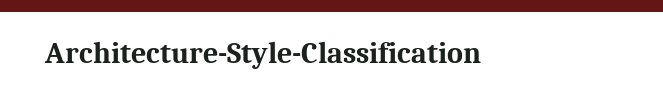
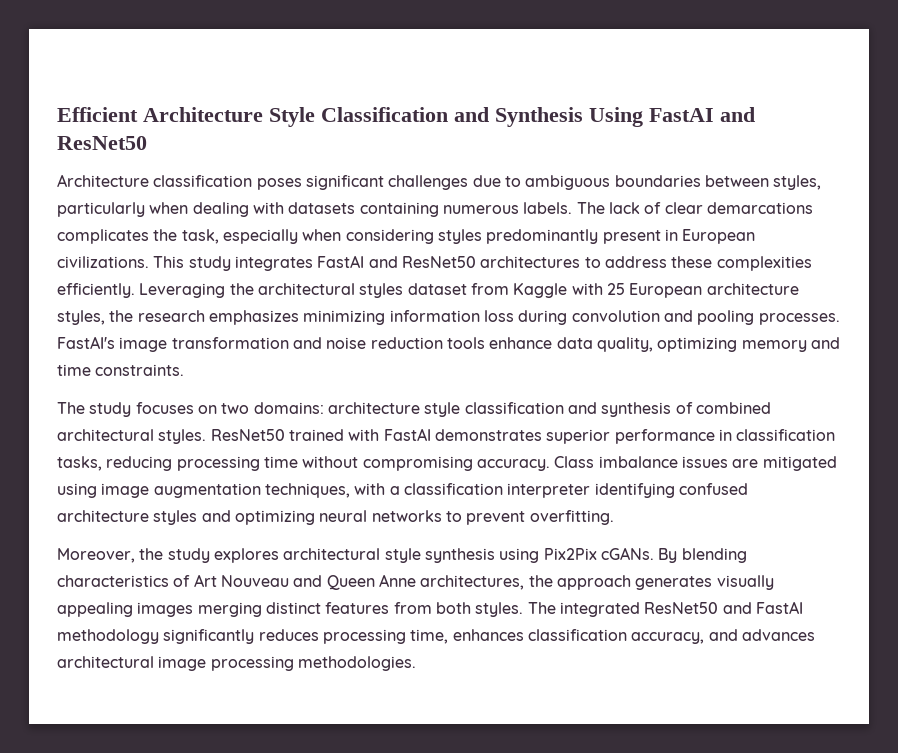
- Architecture-Style-Classification
+ Efficient Architecture Style Classification and Synthesis Using FastAI and ResNet50
+ Architecture classification poses significant challenges due to ambiguous boundaries between styles, particularly when dealing with datasets containing numerous labels. The lack of clear demarcations complicates the task, especially when considering styles predominantly present in European civilizations. This study integrates FastAI and ResNet50 architectures to address these complexities efficiently. Leveraging the architectural styles dataset from Kaggle with 25 European architecture styles, the research emphasizes minimizing information loss during convolution and pooling processes. FastAI's image transformation and noise reduction tools enhance data quality, optimizing memory and time constraints.
+ The study focuses on two domains: architecture style classification and synthesis of combined architectural styles. ResNet50 trained with FastAI demonstrates superior performance in classification tasks, reducing processing time without compromising accuracy. Class imbalance issues are mitigated using image augmentation techniques, with a classification interpreter identifying confused architecture styles and optimizing neural networks to prevent overfitting.
+ Moreover, the study explores architectural style synthesis using Pix2Pix cGANs. By blending characteristics of Art Nouveau and Queen Anne architectures, the approach generates visually appealing images merging distinct features from both styles. The integrated ResNet50 and FastAI methodology significantly reduces processing time, enhances classification accuracy, and advances architectural image processing methodologies.

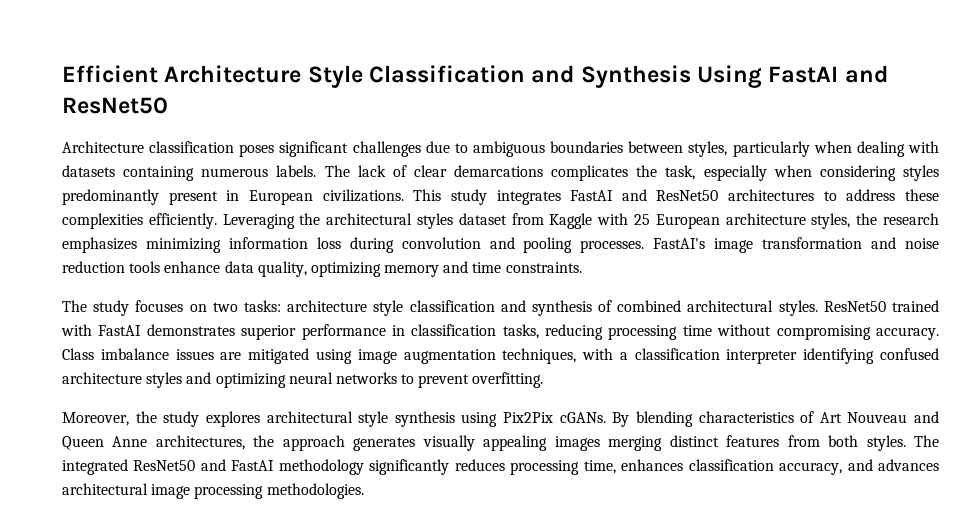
- The study focuses on two domains: architecture style classification and synthesis of combined architectural styles.
+ The study focuses on two tasks: architecture style classification and synthesis of combined architectural styles.

